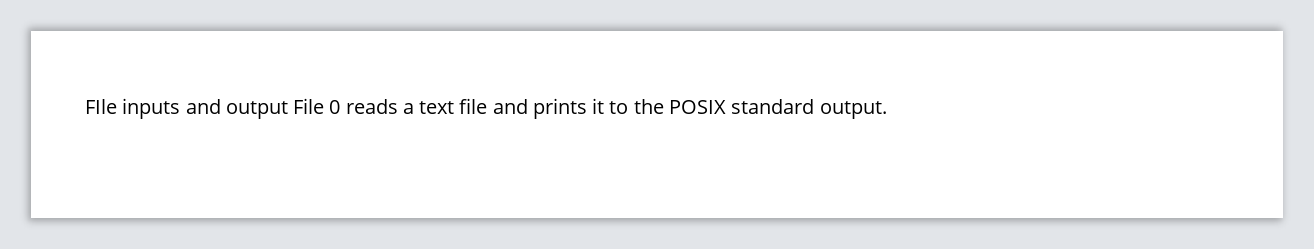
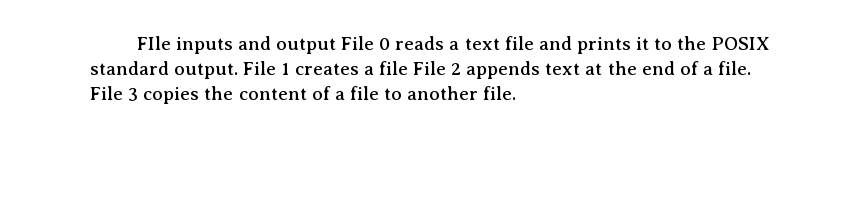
+ File 1 creates a file File 2 appends text at the end of a file. File 3 copies the content of a file to another file.

